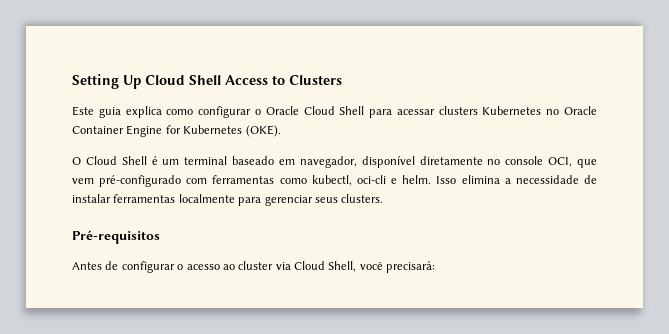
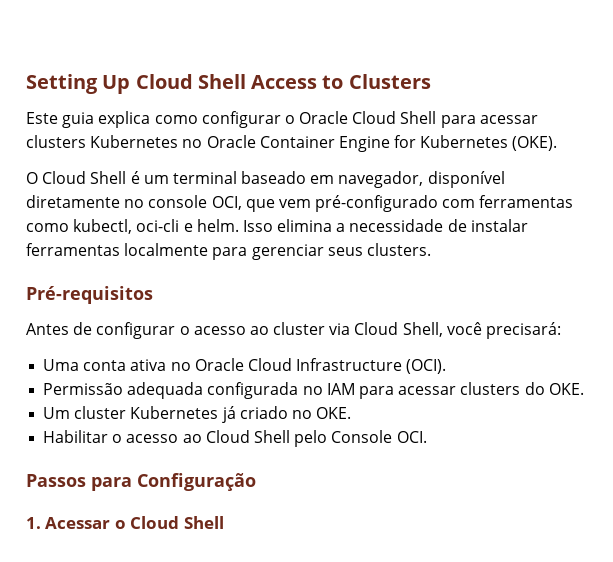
+ Uma conta ativa no Oracle Cloud Infrastructure (OCI).
+ Permissão adequada configurada no IAM para acessar clusters do OKE.
+ Um cluster Kubernetes já criado no OKE.
+ Habilitar o acesso ao Cloud Shell pelo Console OCI.
+ Passos para Configuração
+ 1. Acessar o Cloud Shell

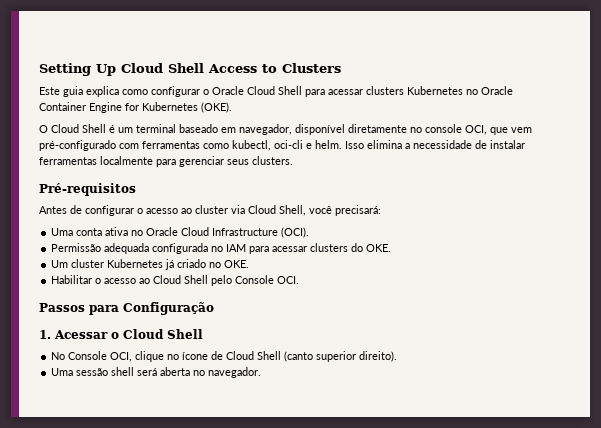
+ No Console OCI, clique no ícone de Cloud Shell (canto superior direito).
+ Uma sessão shell será aberta no navegador.

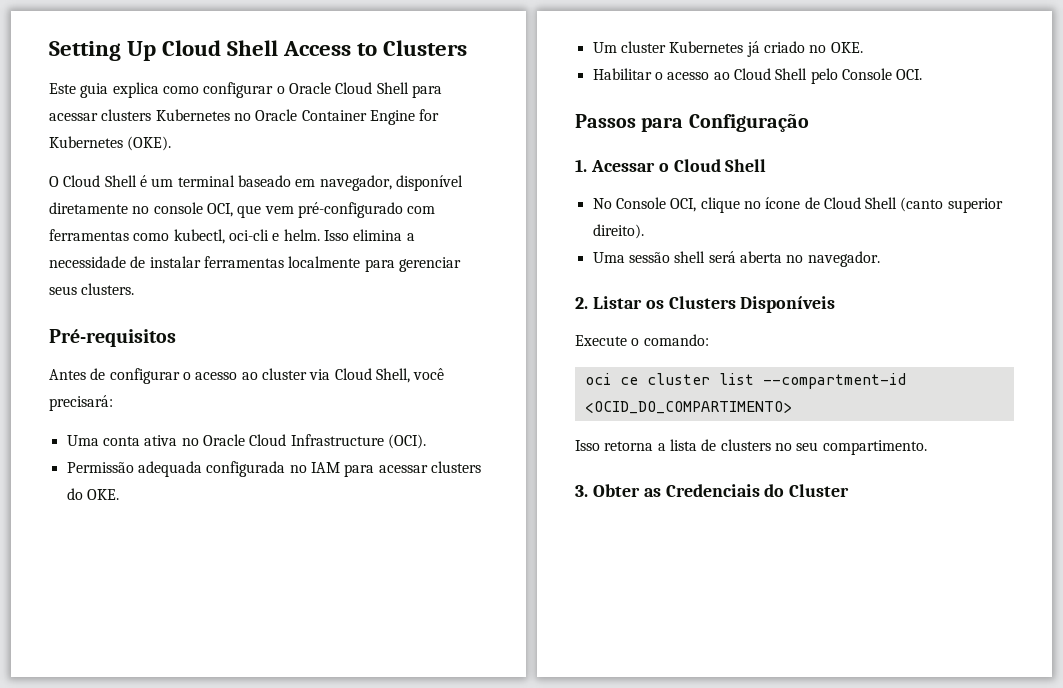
+ 2. Listar os Clusters Disponíveis
+ Execute o comando:
+ oci ce cluster list --compartment-id <OCID_DO_COMPARTIMENTO>
+ Isso retorna a lista de clusters no seu compartimento.
+ 3. Obter as Credenciais do Cluster

